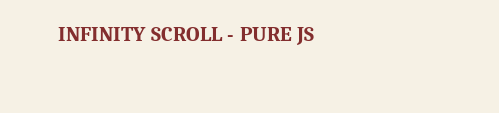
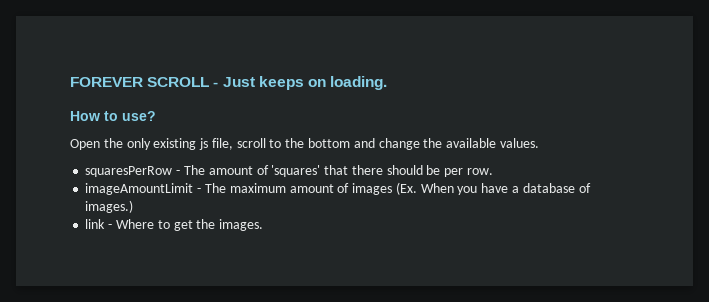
- INFINITY SCROLL - PURE JS
+ FOREVER SCROLL - Just keeps on loading.
+ How to use?
+ Open the only existing js file, scroll to the bottom and change the available values.
+ squaresPerRow - The amount of 'squares' that there should be per row.
+ imageAmountLimit - The maximum amount of images (Ex. When you have a database of images.)
+ link - Where to get the images.

